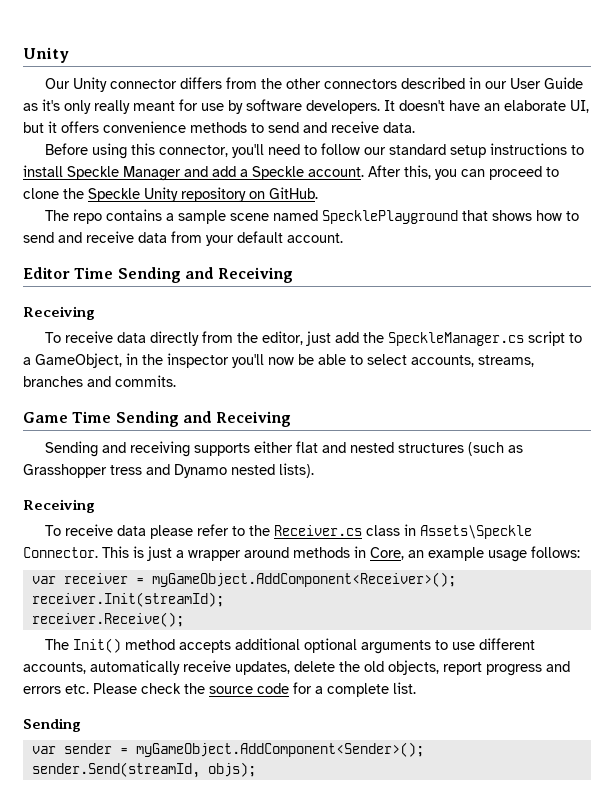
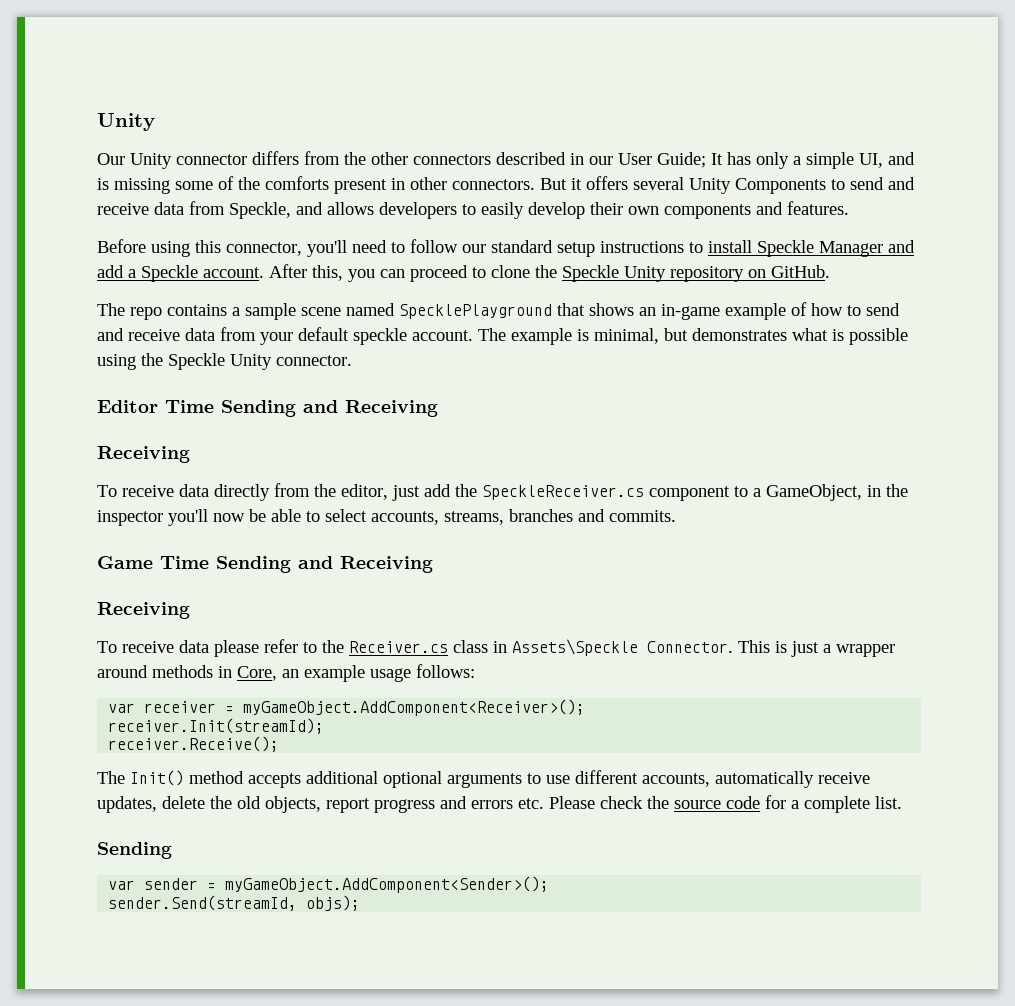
- Our Unity connector differs from the other connectors described in our User Guide as it's only really meant for use by software developers. It doesn't have an elaborate UI, but it offers convenience methods to send and receive data.
+ Our Unity connector differs from the other connectors described in our User Guide; It has only a simple UI, and is missing some of the comforts present in other connectors. But it offers several Unity Components to send and receive data from Speckle, and allows developers to easily develop their own components and features.
- The repo contains a sample scene named SpecklePlayground that shows how to send and receive data from your default account.
+ The repo contains a sample scene named SpecklePlayground that shows an in-game example of how to send and receive data from your default speckle account. The example is minimal, but demonstrates what is possible using the Speckle Unity connector.
- To receive data directly from the editor, just add the SpeckleManager.cs script to a GameObject, in the inspector you'll now be able to select accounts, streams, branches and commits.
+ To receive data directly from the editor, just add the SpeckleReceiver.cs component to a GameObject, in the inspector you'll now be able to select accounts, streams, branches and commits.
- Sending and receiving supports either flat and nested structures (such as Grasshopper tress and Dynamo nested lists).

